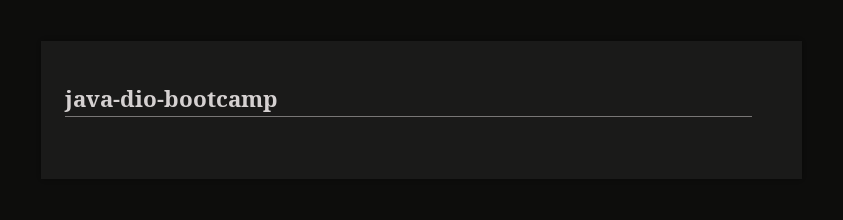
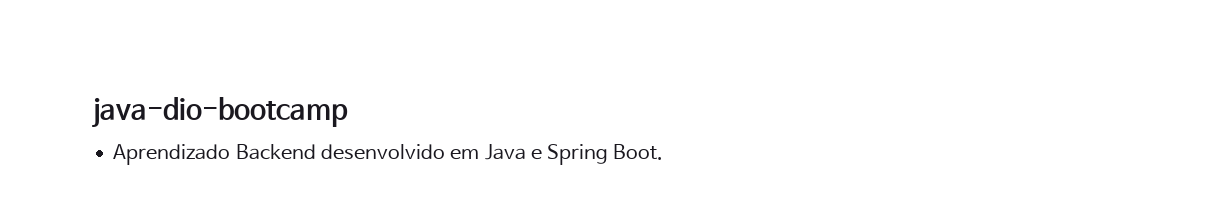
+ Aprendizado Backend desenvolvido em Java e Spring Boot.

